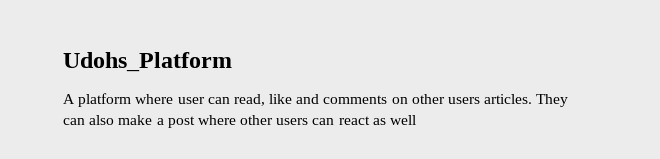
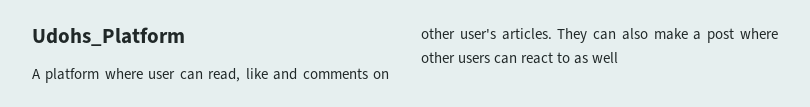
- A platform where user can read, like and comments on other users articles.
+ A platform where user can read, like and comments on other user's articles.
- They can also make a post where other users can react as well
+ They can also make a post where other users can react to as well

